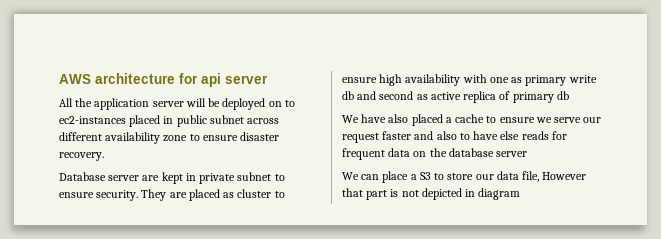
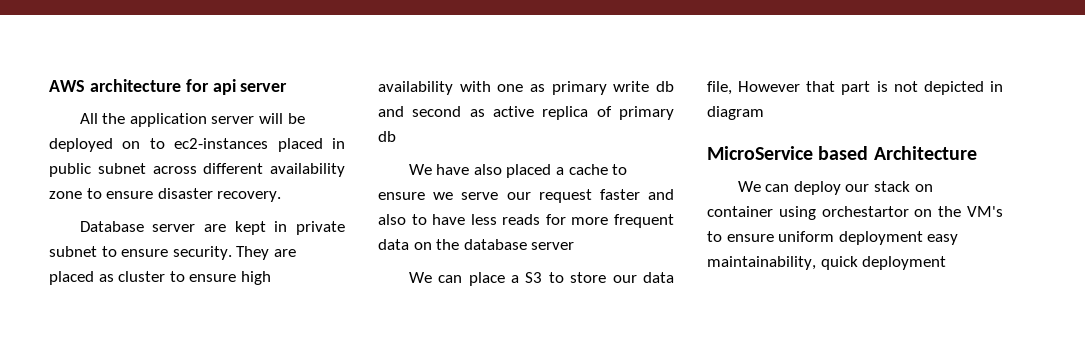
- We have also placed a cache to ensure we serve our request faster and also to have else reads for frequent data on the database server
+ We have also placed a cache to ensure we serve our request faster and also to have less reads for more frequent data on the database server
+ MicroService based Architecture
+ We can deploy our stack on container using orchestartor on the VM's to ensure uniform deployment easy maintainability, quick deployment

